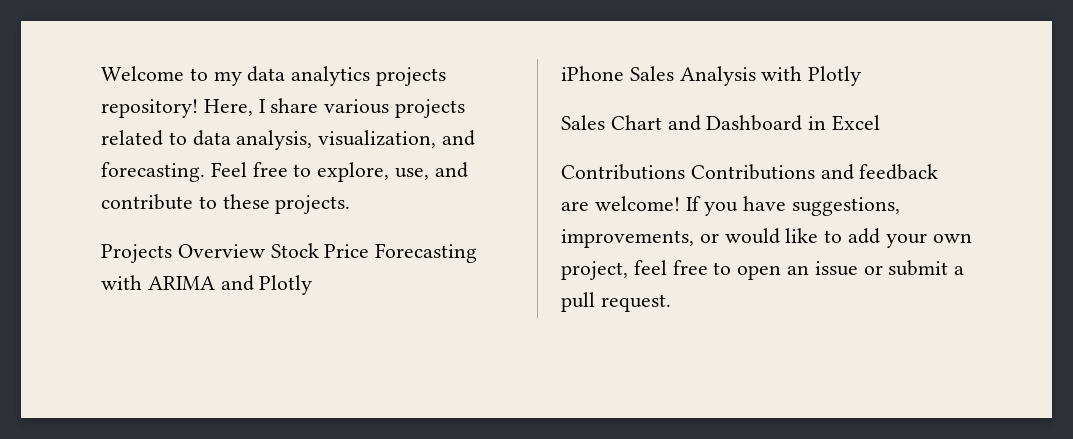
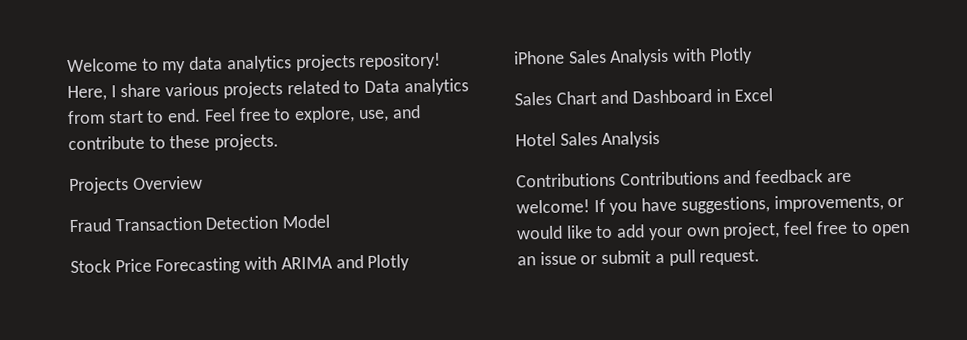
- Here, I share various projects related to data analysis, visualization, and forecasting.
+ Here, I share various projects related to Data analytics from start to end.
- Projects Overview Stock Price Forecasting with ARIMA and Plotly
+ Projects Overview
+ Fraud Transaction Detection Model
+ Stock Price Forecasting with ARIMA and Plotly
+ Hotel Sales Analysis

